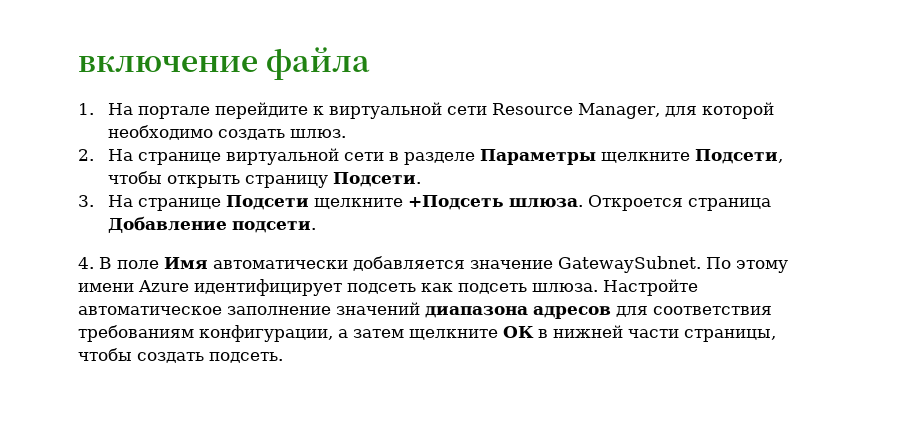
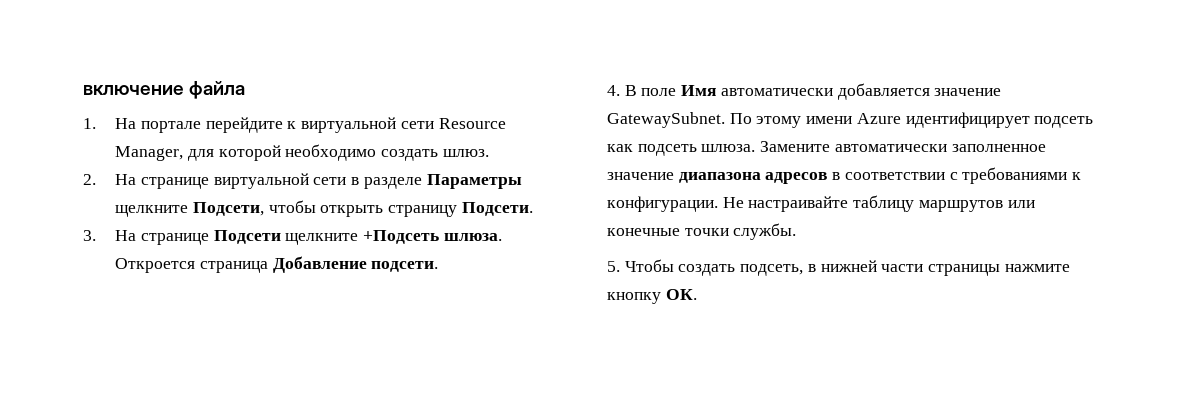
- Настройте автоматическое заполнение значений диапазона адресов для соответствия требованиям конфигурации, а затем щелкните ОК в нижней части страницы, чтобы создать подсеть.
+ Замените автоматически заполненное значение диапазона адресов в соответствии с требованиями к конфигурации. Не настраивайте таблицу маршрутов или конечные точки службы.
+ 5. Чтобы создать подсеть, в нижней части страницы нажмите кнопку ОК.

